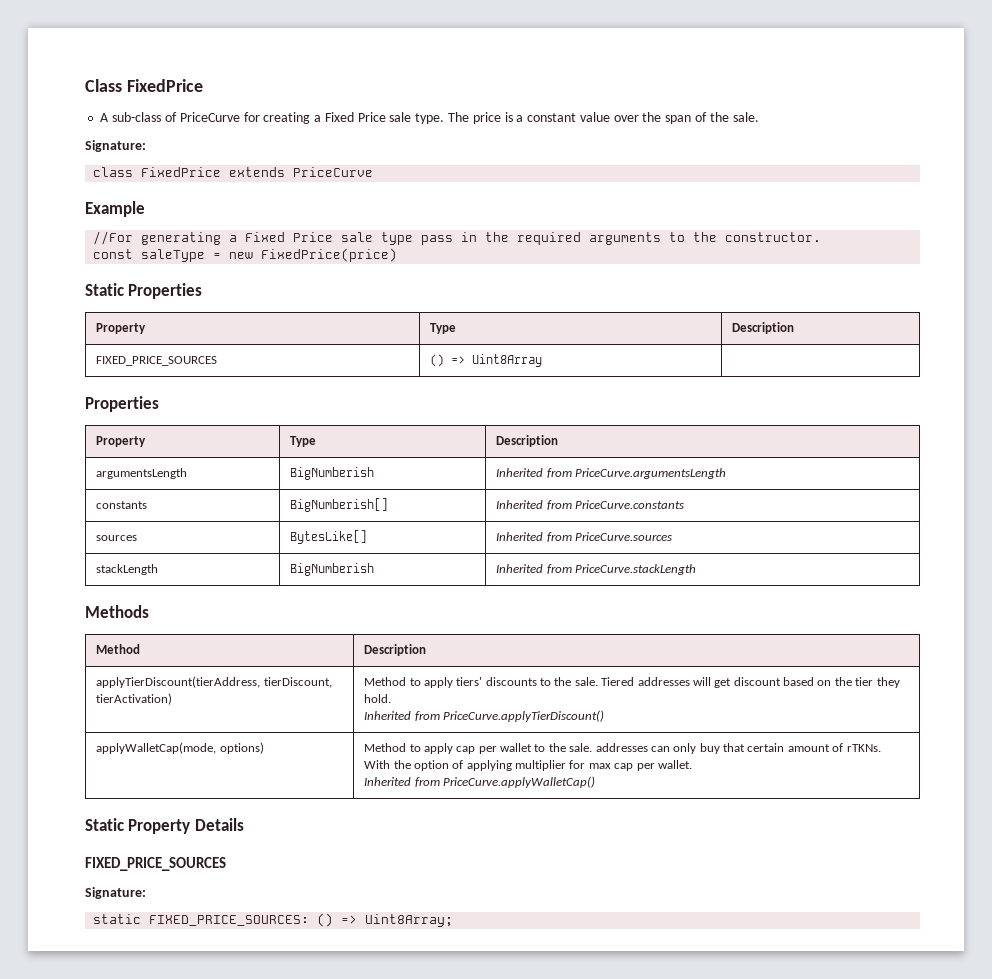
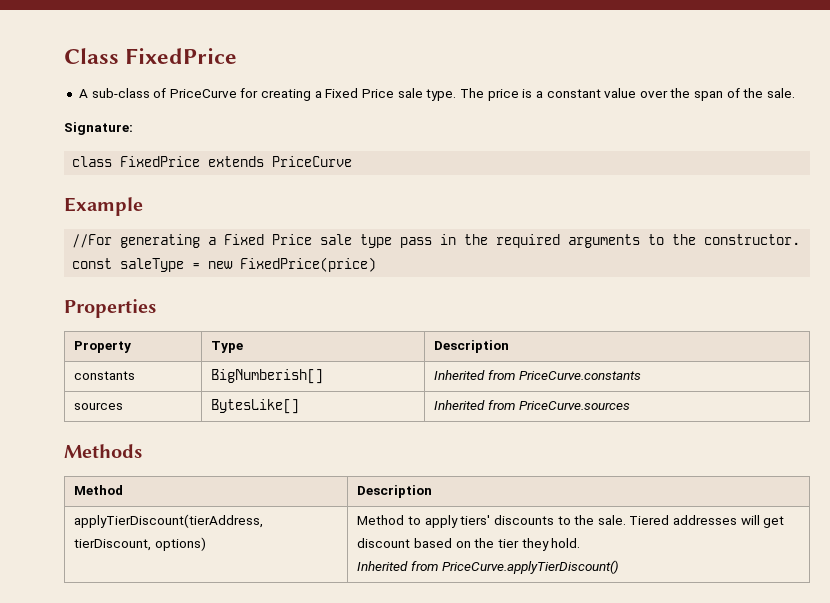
- Static Properties
- Property | Type | Description
- FIXED_PRICE_SOURCES | () => Uint8Array |
  Properties
  Property | Type | Description
- argumentsLength | BigNumberish | Inherited from PriceCurve.argumentsLength
- stackLength | BigNumberish | Inherited from PriceCurve.stackLength
- applyTierDiscount(tierAddress, tierDiscount, tierActivation) | Method to apply tiers' discounts to the sale. Tiered addresses will get discount based on the tier they hold.
+ applyTierDiscount(tierAddress, tierDiscount, options) | Method to apply tiers' discounts to the sale. Tiered addresses will get discount based on the tier they hold.
- applyWalletCap(mode, options) | Method to apply cap per wallet to the sale. addresses can only buy that certain amount of rTKNs. With the option of applying multiplier for max cap per wallet.
- Inherited from PriceCurve.applyWalletCap()
- Static Property Details
- FIXED_PRICE_SOURCES
- Signature:
- static FIXED_PRICE_SOURCES: () => Uint8Array;

